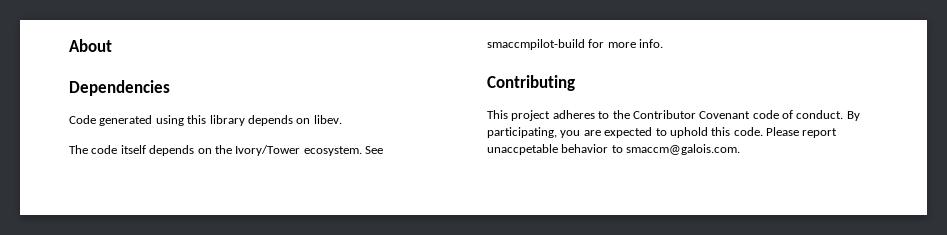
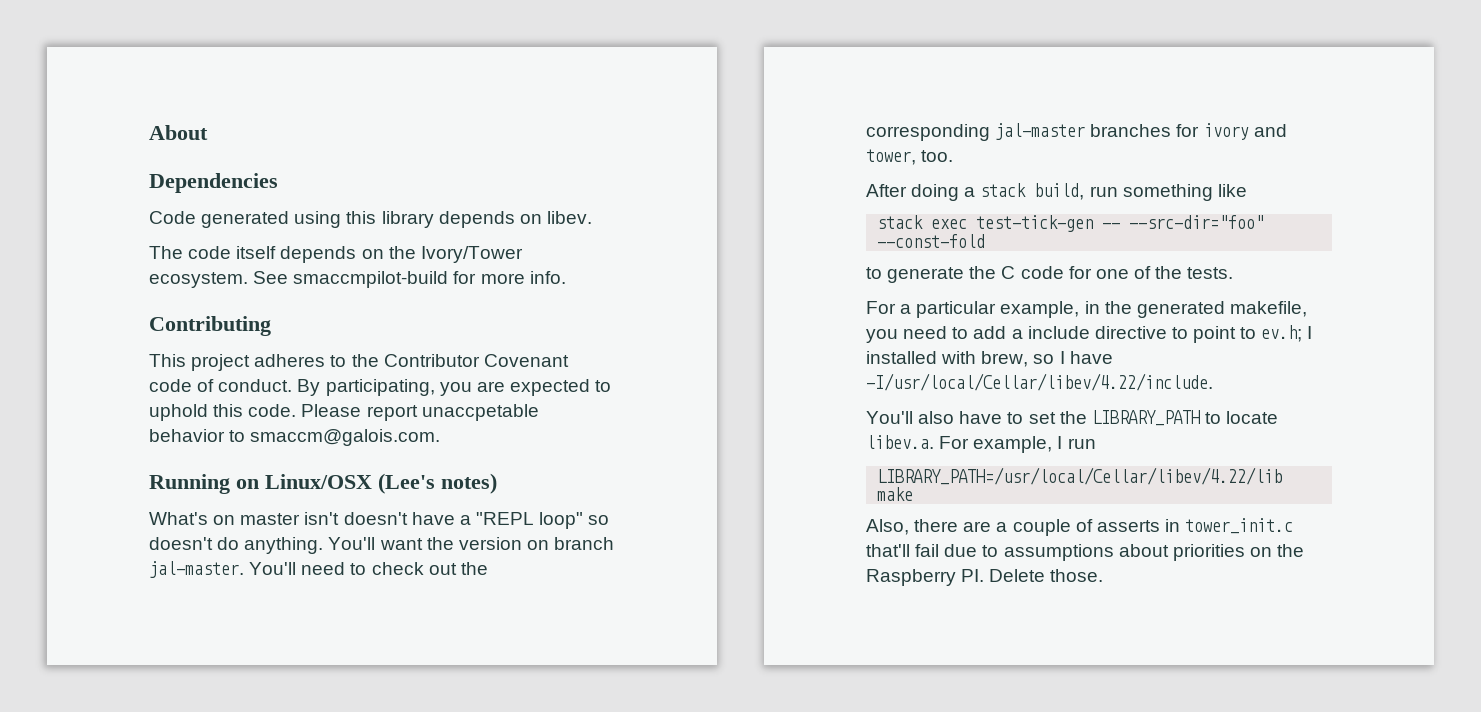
+ Running on Linux/OSX (Lee's notes)
+ What's on master isn't doesn't have a "REPL loop" so doesn't do anything. You'll want the version on branch jal-master. You'll need to check out the corresponding jal-master branches for ivory and tower, too.
+ After doing a stack build, run something like
+ stack exec test-tick-gen -- --src-dir="foo" --const-fold
+ to generate the C code for one of the tests.
+ For a particular example, in the generated makefile, you need to add a include directive to point to ev.h; I installed with brew, so I have -I/usr/local/Cellar/libev/4.22/include.
+ You'll also have to set the LIBRARY_PATH to locate libev.a. For example, I run
+ LIBRARY_PATH=/usr/local/Cellar/libev/4.22/lib make
+ Also, there are a couple of asserts in tower_init.c that'll fail due to assumptions about priorities on the Raspberry PI. Delete those.

